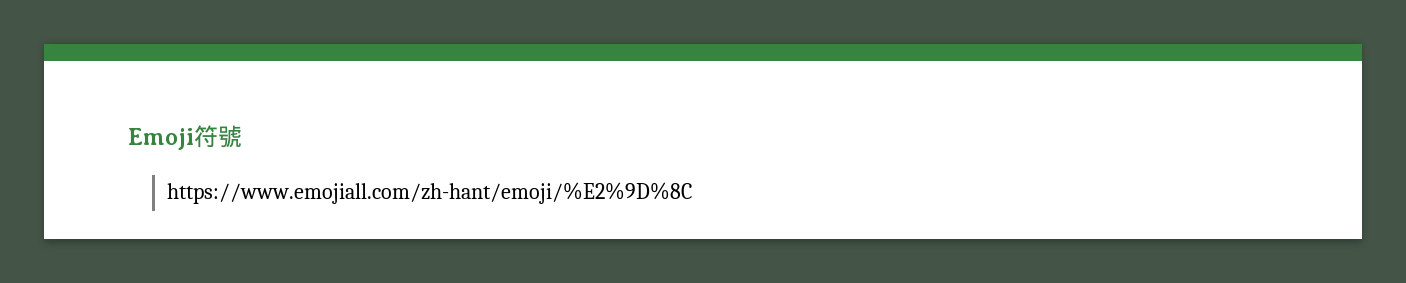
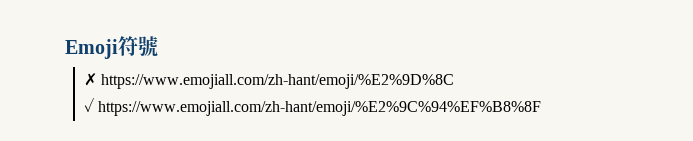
- https://www.emojiall.com/zh-hant/emoji/%E2%9D%8C
+ ✗ https://www.emojiall.com/zh-hant/emoji/%E2%9D%8C
+ ✓ https://www.emojiall.com/zh-hant/emoji/%E2%9C%94%EF%B8%8F

